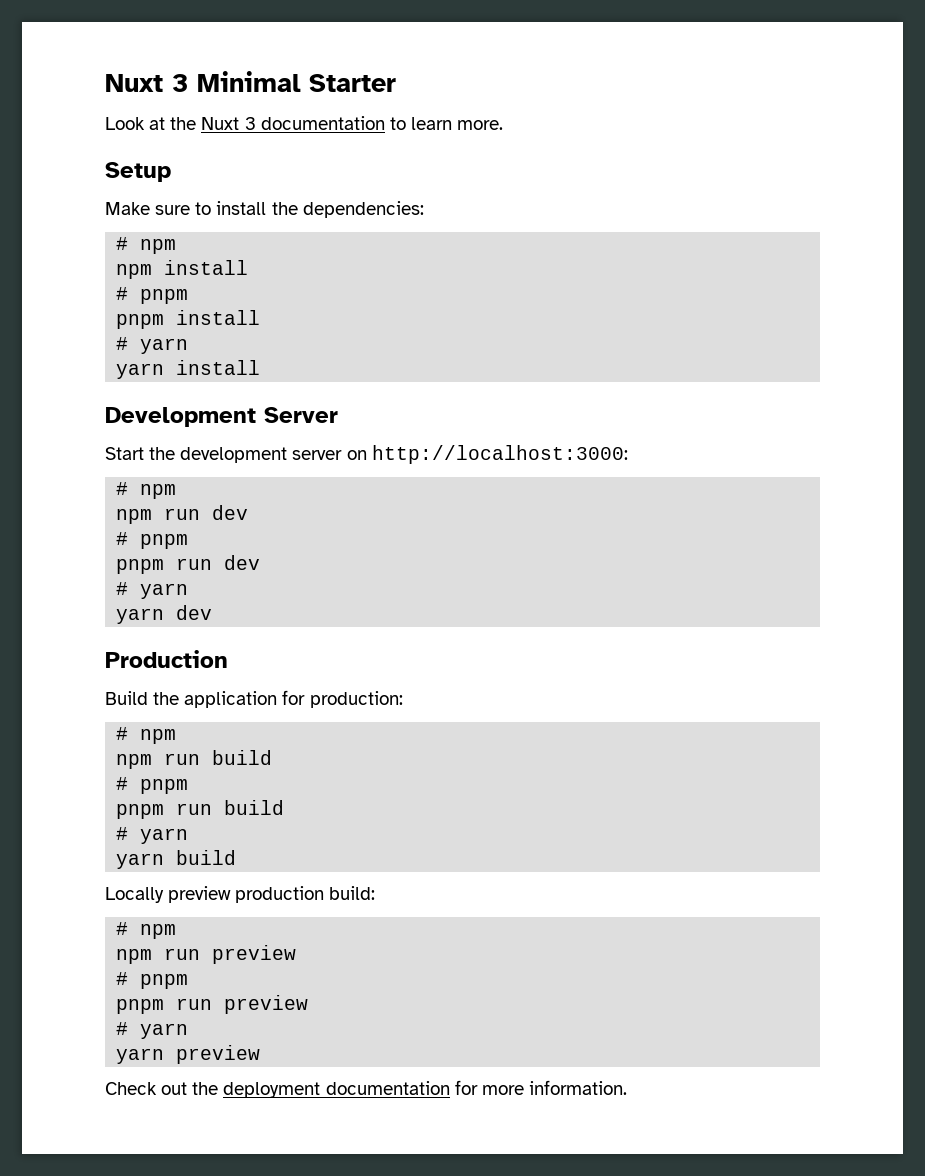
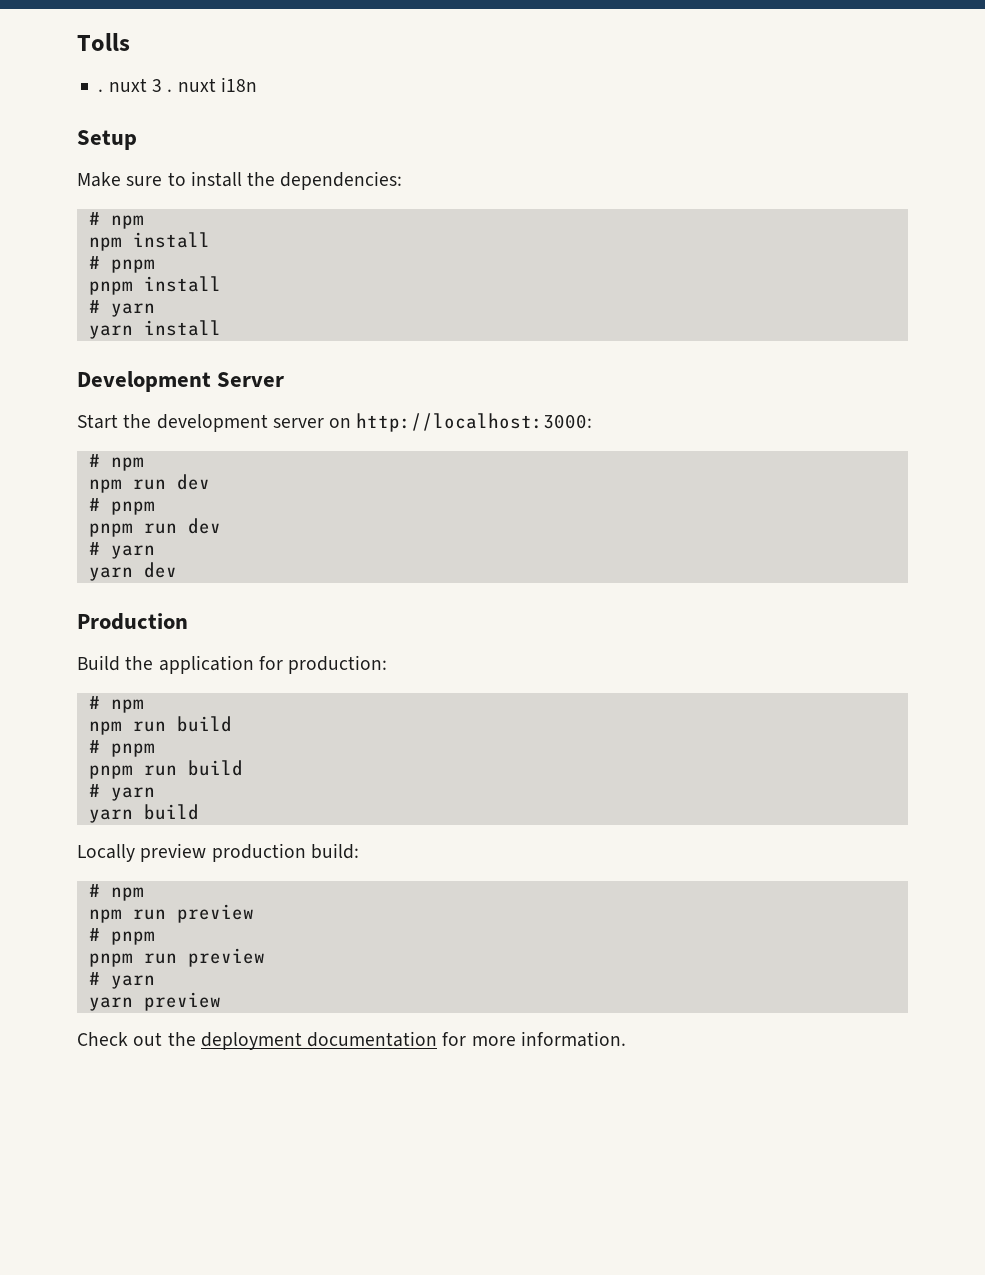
- Nuxt 3 Minimal Starter
- Look at the Nuxt 3 documentation to learn more.
+ Tolls
+ . nuxt 3 . nuxt i18n

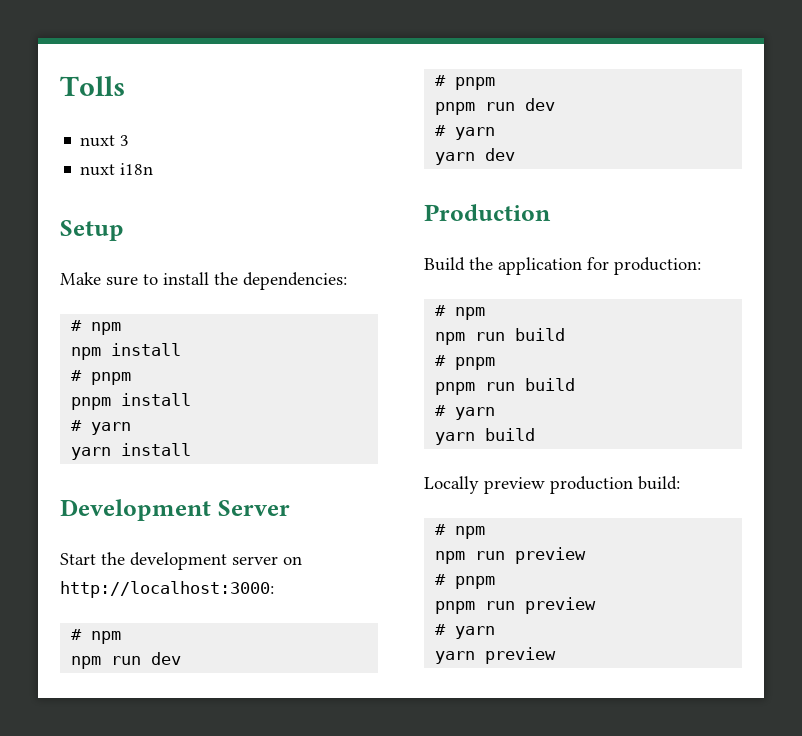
- . nuxt 3 . nuxt i18n
+ nuxt 3
+ nuxt i18n
- Check out the deployment documentation for more information.

